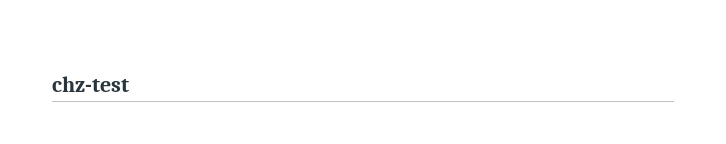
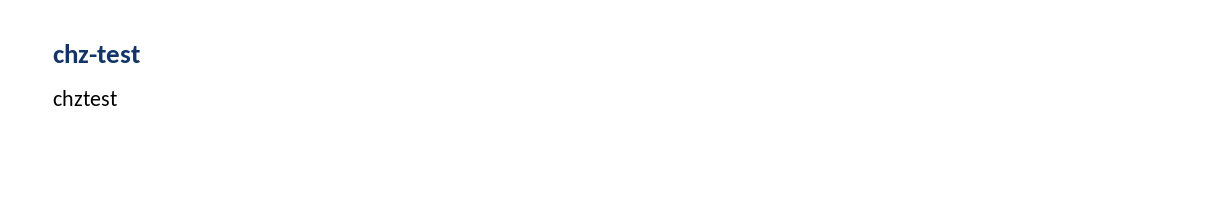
+ chztest

